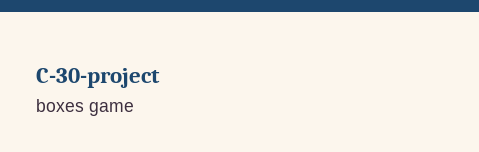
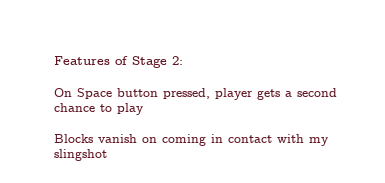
- C-30-project
- boxes game
+ Features of Stage 2:
+ On Space button pressed, player gets a second chance to play
+ Blocks vanish on coming in contact with my slingshot

